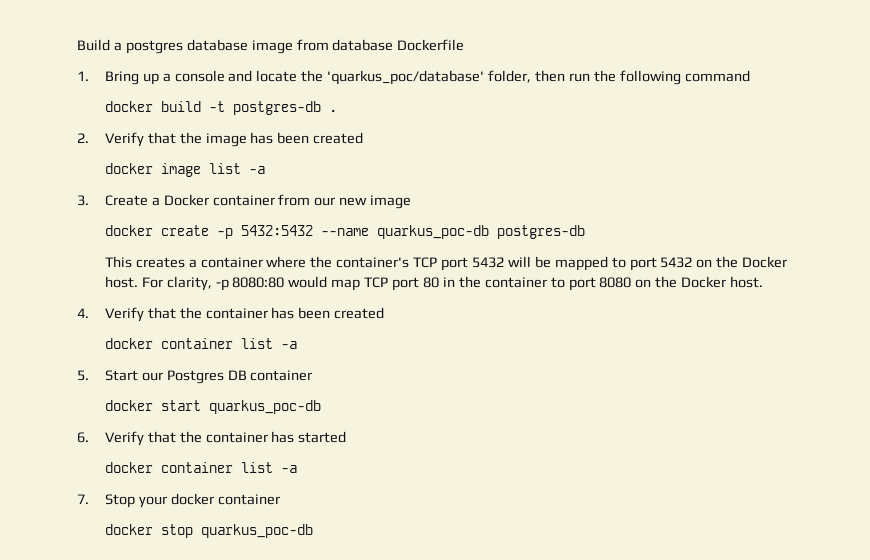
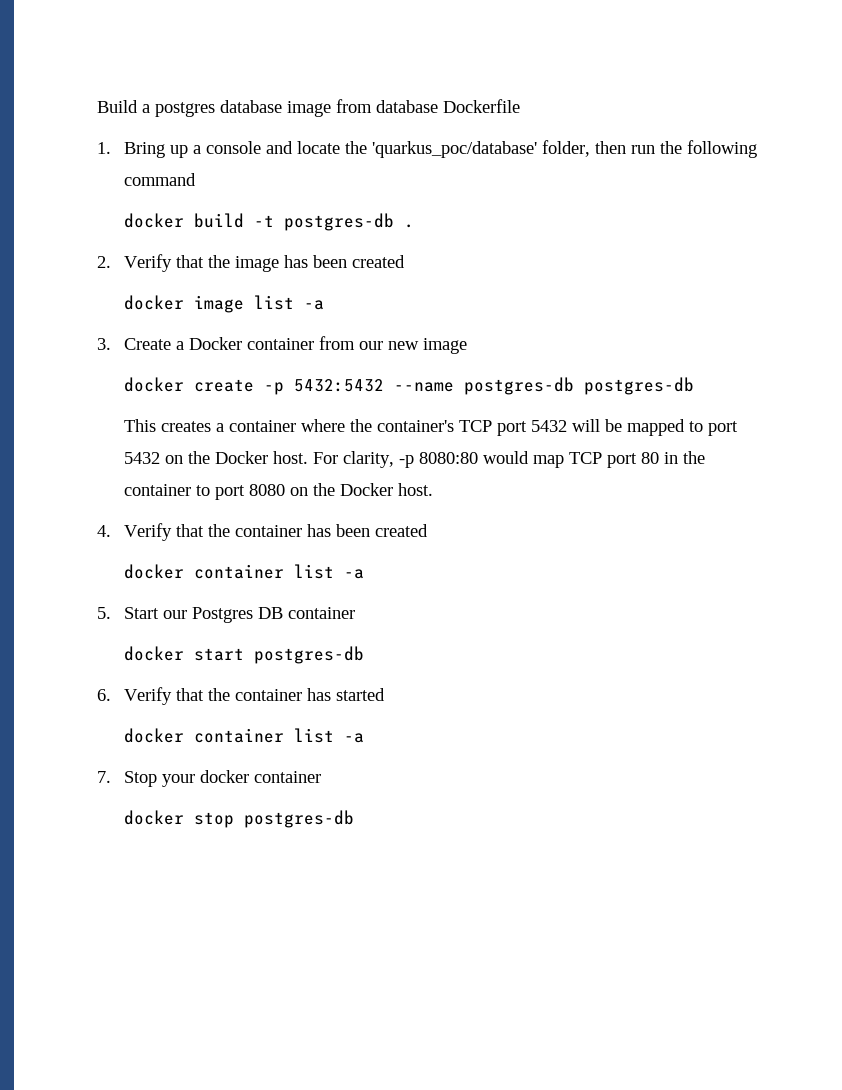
- docker create -p 5432:5432 --name quarkus_poc-db postgres-db
+ docker create -p 5432:5432 --name postgres-db postgres-db
- docker start quarkus_poc-db
+ docker start postgres-db
- docker stop quarkus_poc-db
+ docker stop postgres-db

